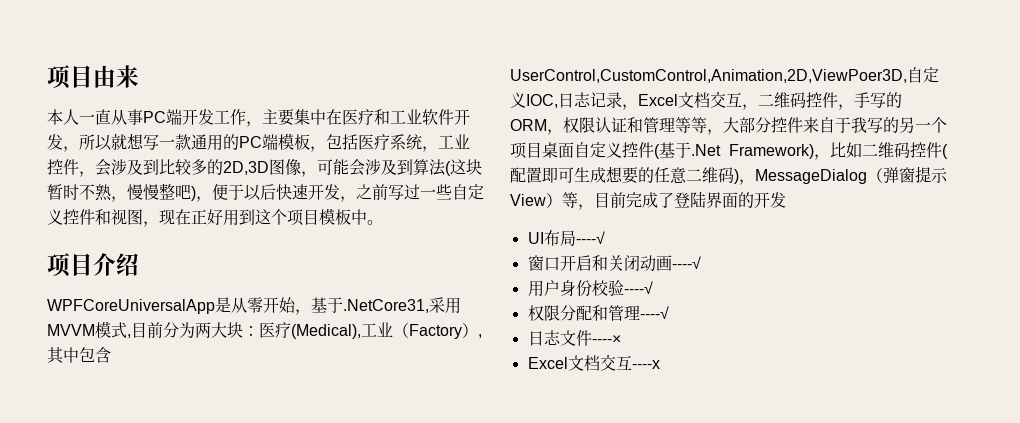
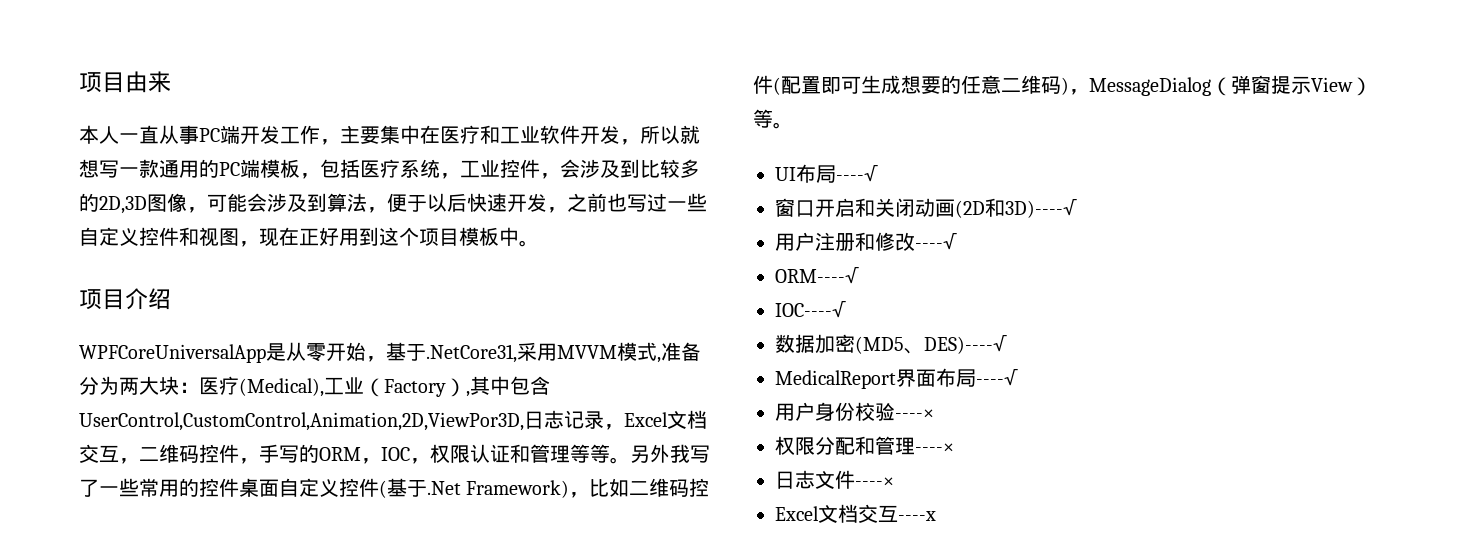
- 本人一直从事PC端开发工作，主要集中在医疗和工业软件开发，所以就想写一款通用的PC端模板，包括医疗系统，工业控件，会涉及到比较多的2D,3D图像，可能会涉及到算法(这块暂时不熟，慢慢整吧)，便于以后快速开发，之前写过一些自定义控件和视图，现在正好用到这个项目模板中。
+ 本人一直从事PC端开发工作，主要集中在医疗和工业软件开发，所以就想写一款通用的PC端模板，包括医疗系统，工业控件，会涉及到比较多的2D,3D图像，可能会涉及到算法，便于以后快速开发，之前也写过一些自定义控件和视图，现在正好用到这个项目模板中。
- WPFCoreUniversalApp是从零开始，基于.NetCore31,采用MVVM模式,目前分为两大块：
+ WPFCoreUniversalApp是从零开始，基于.NetCore31,采用MVVM模式,准备分为两大块：
- 医疗(Medical),工业（Factory）,其中包含UserControl,CustomControl,Animation,2D,ViewPoer3D,自定义IOC,日志记录，Excel文档交互，二维码控件，手写的ORM，权限认证和管理等等，大部分控件来自于我写的另一个项目桌面自定义控件(基于.Net Framework)，比如二维码控件(配置即可生成想要的任意二维码)，MessageDialog（弹窗提示View）等，目前完成了登陆界面的开发
+ 医疗(Medical),工业（Factory）,其中包含UserControl,CustomControl,Animation,2D,ViewPor3D,日志记录，Excel文档交互，二维码控件，手写的ORM，IOC，权限认证和管理等等。另外我写了一些常用的控件桌面自定义控件(基于.Net Framework)，比如二维码控件(配置即可生成想要的任意二维码)，MessageDialog（弹窗提示View）等。
- 窗口开启和关闭动画----√
+ 窗口开启和关闭动画(2D和3D)----√
+ 用户注册和修改----√
+ ORM----√
+ IOC----√
+ 数据加密(MD5、DES)----√
+ MedicalReport界面布局----√
- 用户身份校验----√
+ 用户身份校验----×
- 权限分配和管理----√
+ 权限分配和管理----×

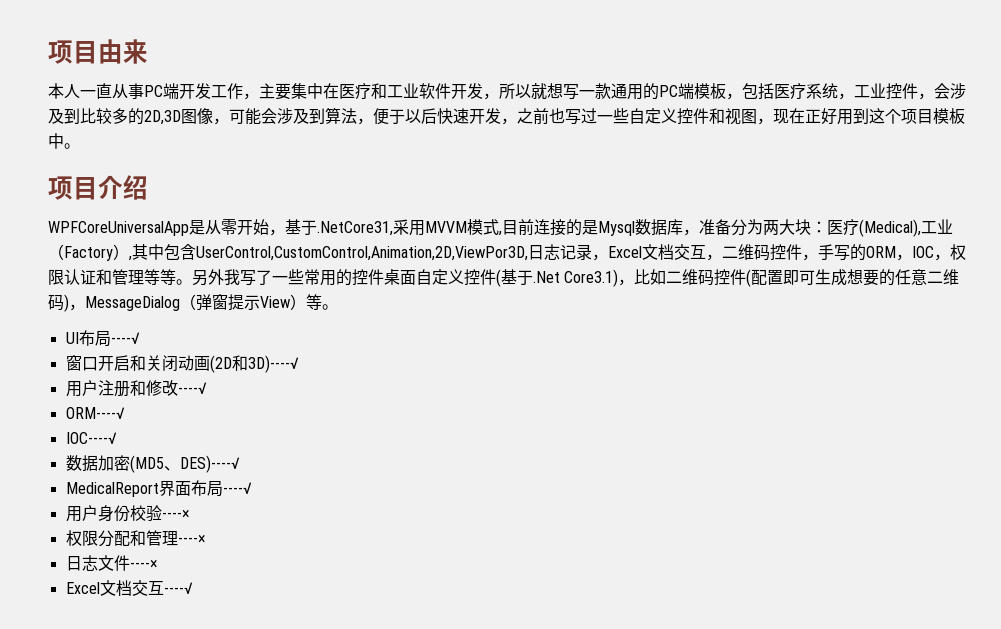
- WPFCoreUniversalApp是从零开始，基于.NetCore31,采用MVVM模式,准备分为两大块：医疗(Medical),工业（Factory）,其中包含UserControl,CustomControl,Animation,2D,ViewPor3D,日志记录，Excel文档交互，二维码控件，手写的ORM，IOC，权限认证和管理等等。
+ WPFCoreUniversalApp是从零开始，基于.NetCore31,采用MVVM模式,目前连接的是Mysql数据库，准备分为两大块：医疗(Medical),工业（Factory）,其中包含UserControl,CustomControl,Animation,2D,ViewPor3D,日志记录，Excel文档交互，二维码控件，手写的ORM，IOC，权限认证和管理等等。
- 另外我写了一些常用的控件桌面自定义控件(基于.Net Framework)，比如二维码控件(配置即可生成想要的任意二维码)，MessageDialog（弹窗提示View）等。
+ 另外我写了一些常用的控件桌面自定义控件(基于.Net Core3.1)，比如二维码控件(配置即可生成想要的任意二维码)，MessageDialog（弹窗提示View）等。
- Excel文档交互----x
+ Excel文档交互----√

